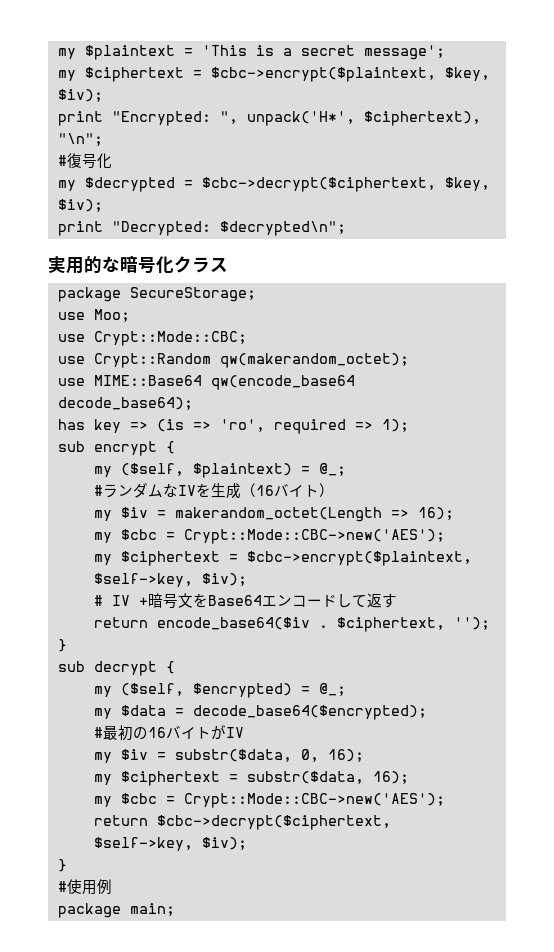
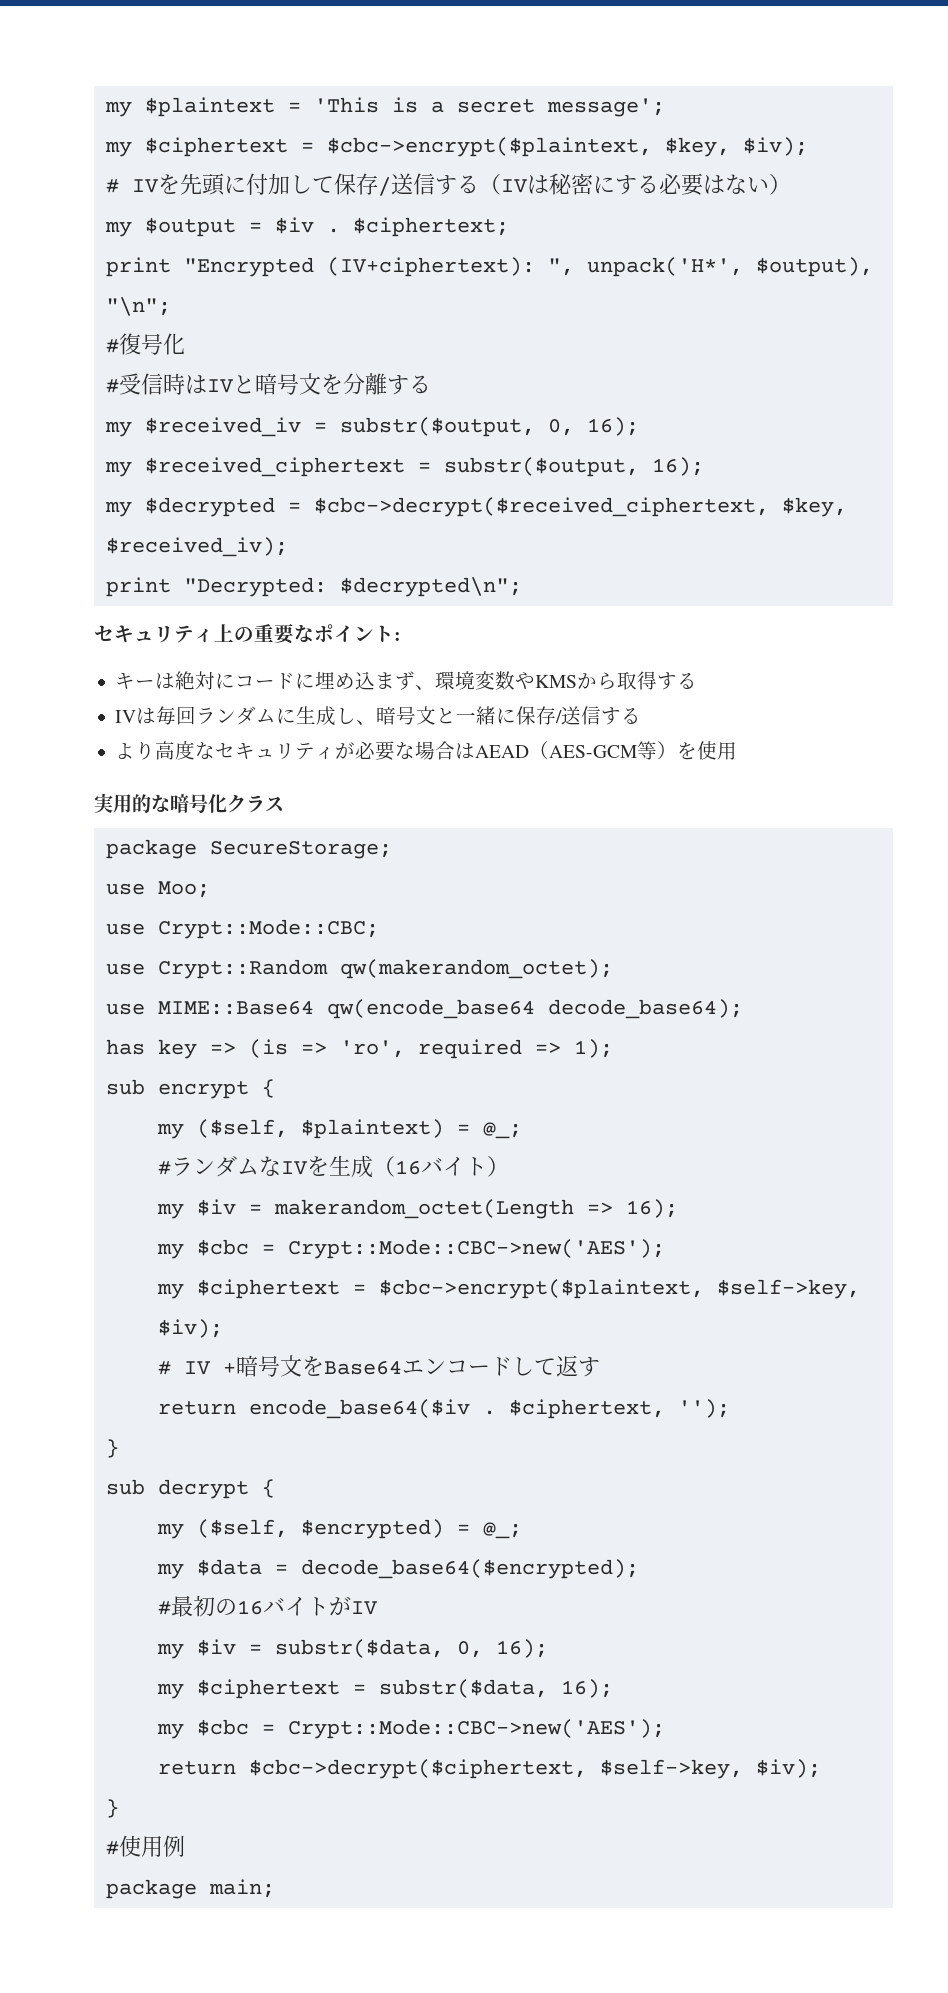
- print "Encrypted: ", unpack('H*', $ciphertext), "\n";
+ # IVを先頭に付加して保存/送信する（IVは秘密にする必要はない）
+ my $output = $iv . $ciphertext;
+ print "Encrypted (IV+ciphertext): ", unpack('H*', $output), "\n";
+ #受信時はIVと暗号文を分離する
+ my $received_iv = substr($output, 0, 16);
+ my $received_ciphertext = substr($output, 16);
- my $decrypted = $cbc->decrypt($ciphertext, $key, $iv);
+ my $decrypted = $cbc->decrypt($received_ciphertext, $key, $received_iv);
+ セキュリティ上の重要なポイント:
+ キーは絶対にコードに埋め込まず、環境変数やKMSから取得する
+ IVは毎回ランダムに生成し、暗号文と一緒に保存/送信する
+ より高度なセキュリティが必要な場合はAEAD（AES-GCM等）を使用

